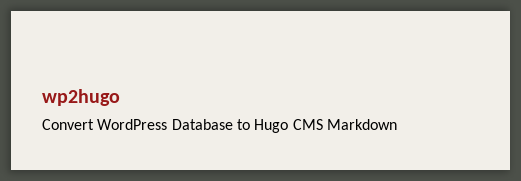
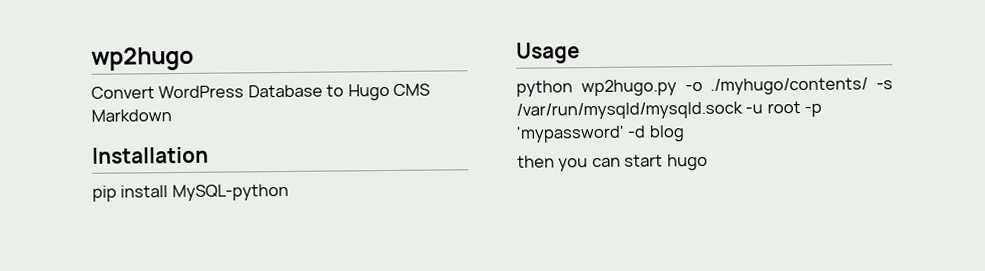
+ Installation
+ pip install MySQL-python
+ Usage
+ python wp2hugo.py -o ./myhugo/contents/ -s /var/run/mysqld/mysqld.sock -u root -p 'mypassword' -d blog
+ then you can start hugo

